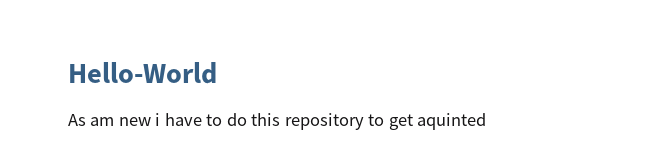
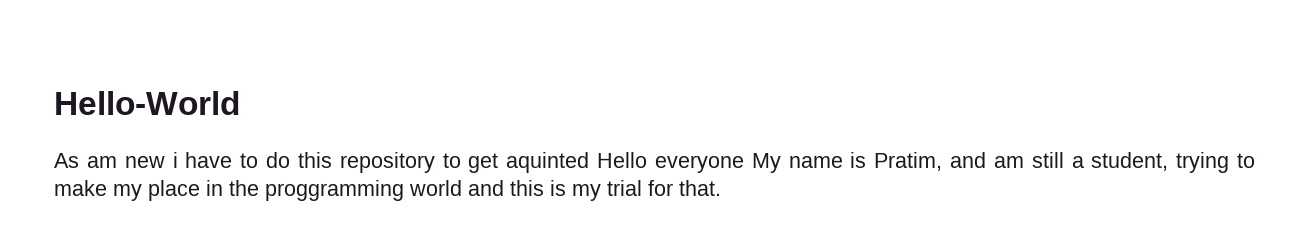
- As am new i have to do this repository to get aquinted
+ As am new i have to do this repository to get aquinted Hello everyone My name is Pratim, and am still a student, trying to make my place in the proggramming world and this is my trial for that.

